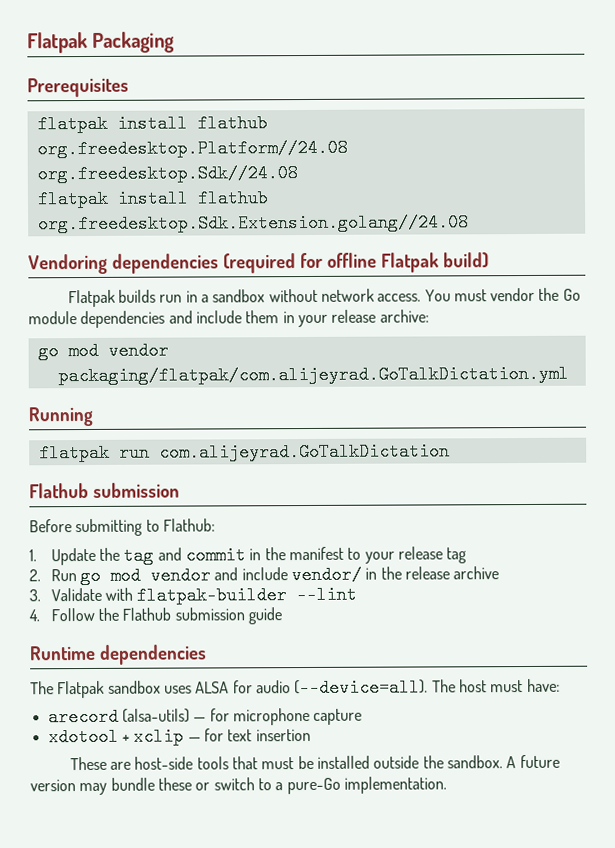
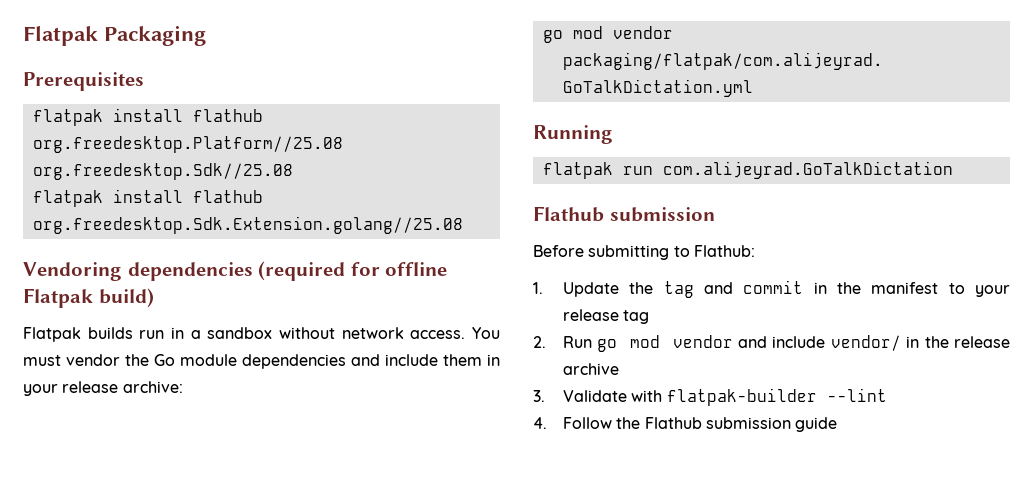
- flatpak install flathub org.freedesktop.Platform//24.08 org.freedesktop.Sdk//24.08
- flatpak install flathub org.freedesktop.Sdk.Extension.golang//24.08
+ flatpak install flathub org.freedesktop.Platform//25.08 org.freedesktop.Sdk//25.08
+ flatpak install flathub org.freedesktop.Sdk.Extension.golang//25.08
- Runtime dependencies
- The Flatpak sandbox uses ALSA for audio (--device=all). The host must have:
- arecord (alsa-utils) — for microphone capture
- xdotool + xclip — for text insertion
- These are host-side tools that must be installed outside the sandbox. A future version may bundle these or switch to a pure-Go implementation.

